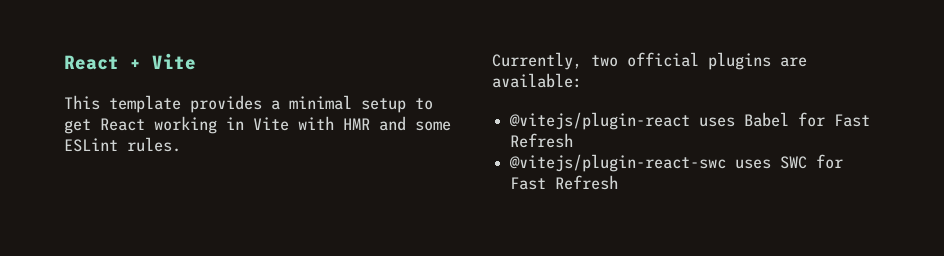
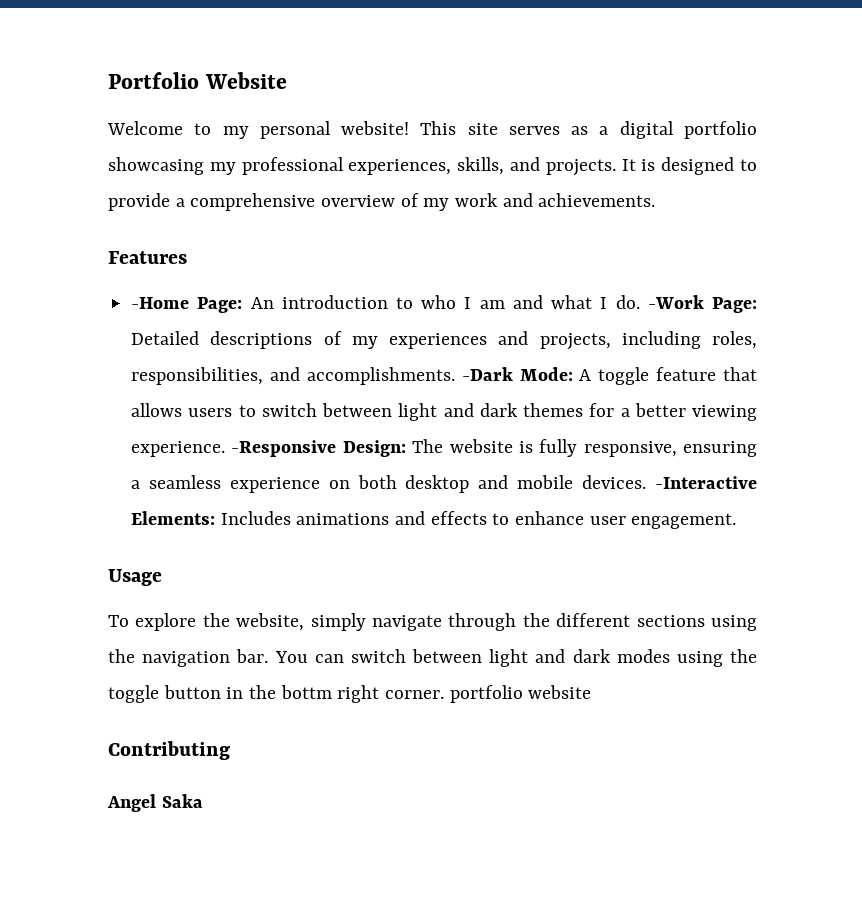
- React + Vite
- This template provides a minimal setup to get React working in Vite with HMR and some ESLint rules.
- Currently, two official plugins are available:
- @vitejs/plugin-react uses Babel for Fast Refresh
- @vitejs/plugin-react-swc uses SWC for Fast Refresh
+ Portfolio Website
+ Welcome to my personal website! This site serves as a digital portfolio showcasing my professional experiences, skills, and projects. It is designed to provide a comprehensive overview of my work and achievements.
+ Features
+ -Home Page: An introduction to who I am and what I do. -Work Page: Detailed descriptions of my experiences and projects, including roles, responsibilities, and accomplishments. -Dark Mode: A toggle feature that allows users to switch between light and dark themes for a better viewing experience. -Responsive Design: The website is fully responsive, ensuring a seamless experience on both desktop and mobile devices. -Interactive Elements: Includes animations and effects to enhance user engagement.
+ Usage
+ To explore the website, simply navigate through the different sections using the navigation bar. You can switch between light and dark modes using the toggle button in the bottm right corner. portfolio website
+ Contributing
+ Angel Saka

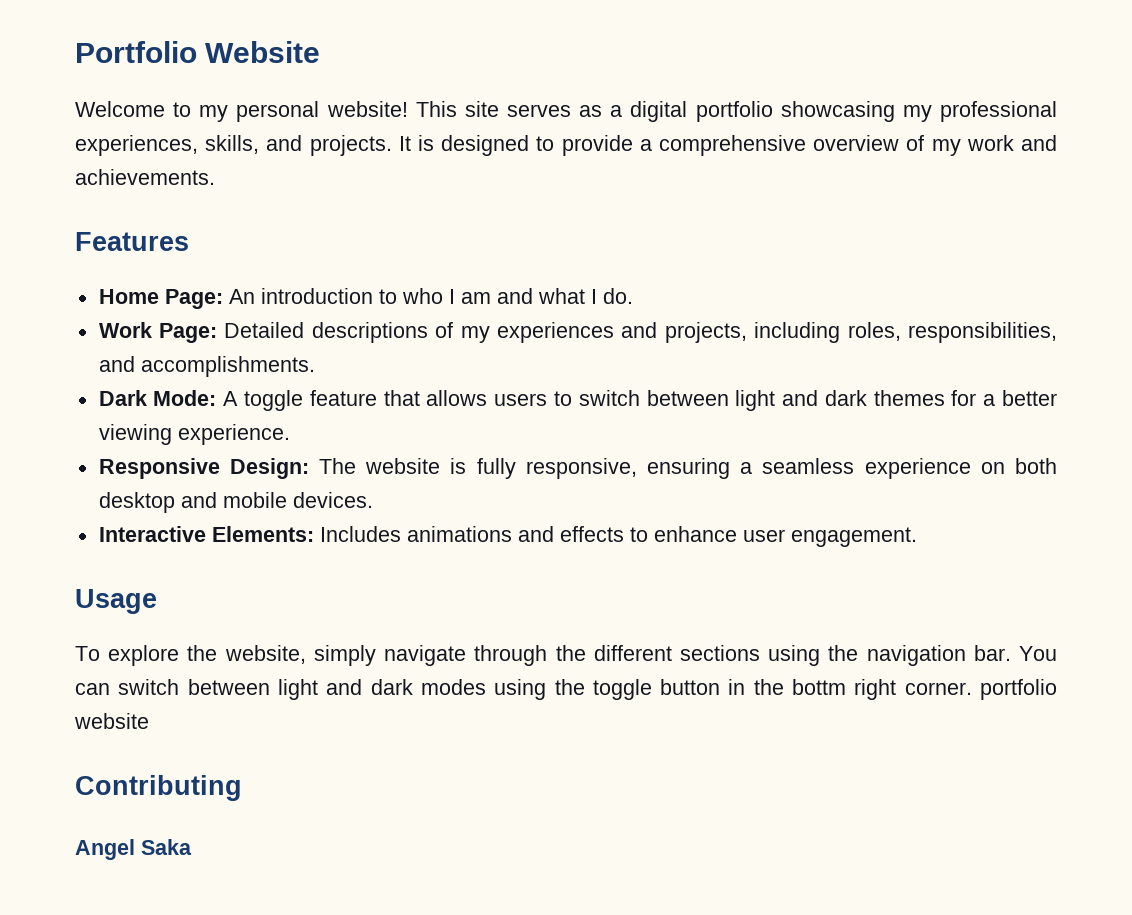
- -Home Page:
+ Home Page:
- An introduction to who I am and what I do. -Work Page:
+ An introduction to who I am and what I do.
+ Work Page:
- Detailed descriptions of my experiences and projects, including roles, responsibilities, and accomplishments. -Dark Mode:
+ Detailed descriptions of my experiences and projects, including roles, responsibilities, and accomplishments.
+ Dark Mode:
- A toggle feature that allows users to switch between light and dark themes for a better viewing experience. -Responsive Design:
+ A toggle feature that allows users to switch between light and dark themes for a better viewing experience.
+ Responsive Design:
- The website is fully responsive, ensuring a seamless experience on both desktop and mobile devices. -Interactive Elements:
+ The website is fully responsive, ensuring a seamless experience on both desktop and mobile devices.
+ Interactive Elements:

